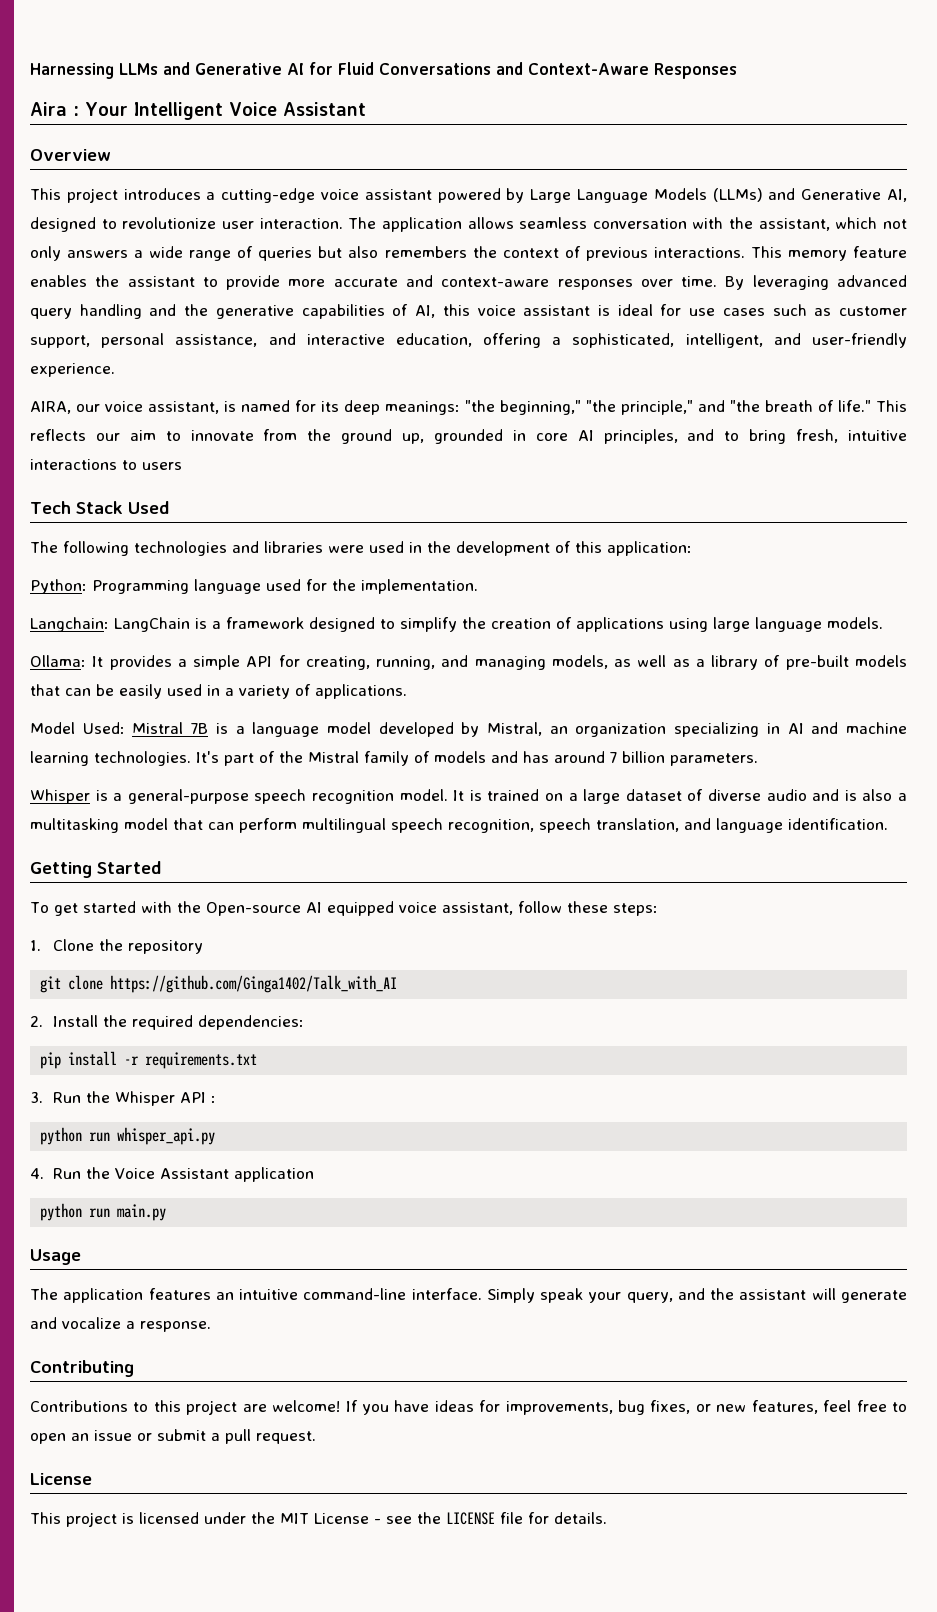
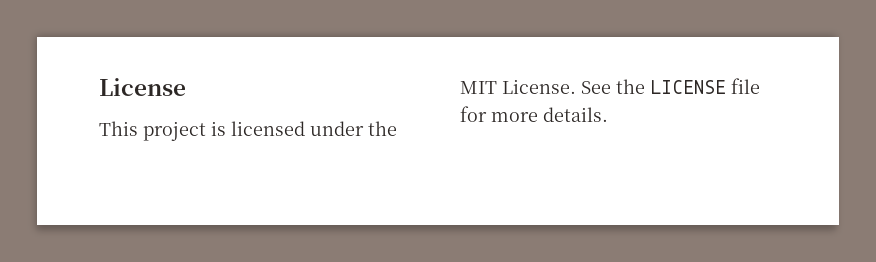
- Harnessing LLMs and Generative AI for Fluid Conversations and Context-Aware Responses
- Aira : Your Intelligent Voice Assistant
- Overview
- This project introduces a cutting-edge voice assistant powered by Large Language Models (LLMs) and Generative AI, designed to revolutionize user interaction. The application allows seamless conversation with the assistant, which not only answers a wide range of queries but also remembers the context of previous interactions. This memory feature enables the assistant to provide more accurate and context-aware responses over time. By leveraging advanced query handling and the generative capabilities of AI, this voice assistant is ideal for use cases such as customer support, personal assistance, and interactive education, offering a sophisticated, intelligent, and user-friendly experience.
- AIRA, our voice assistant, is named for its deep meanings: "the beginning," "the principle," and "the breath of life." This reflects our aim to innovate from the ground up, grounded in core AI principles, and to bring fresh, intuitive interactions to users
- Tech Stack Used
- The following technologies and libraries were used in the development of this application:
- Python: Programming language used for the implementation.
- Langchain: LangChain is a framework designed to simplify the creation of applications using large language models.
- Ollama: It provides a simple API for creating, running, and managing models, as well as a library of pre-built models that can be easily used in a variety of applications.
- Model Used: Mistral 7B is a language model developed by Mistral, an organization specializing in AI and machine learning technologies. It's part of the Mistral family of models and has around 7 billion parameters.
- Whisper is a general-purpose speech recognition model. It is trained on a large dataset of diverse audio and is also a multitasking model that can perform multilingual speech recognition, speech translation, and language identification.
- Getting Started
- To get started with the Open-source AI equipped voice assistant, follow these steps:
- 1. Clone the repository
- git clone https://github.com/Ginga1402/Talk_with_AI
- 2. Install the required dependencies:
- pip install -r requirements.txt
- 3. Run the Whisper API :
- python run whisper_api.py
- 4. Run the Voice Assistant application
- python run main.py
- Usage
- The application features an intuitive command-line interface. Simply speak your query, and the assistant will generate and vocalize a response.
- Contributing
- Contributions to this project are welcome! If you have ideas for improvements, bug fixes, or new features, feel free to open an issue or submit a pull request.
- This project is licensed under the MIT License - see the LICENSE file for details.
+ This project is licensed under the MIT License. See the LICENSE file for more details.

